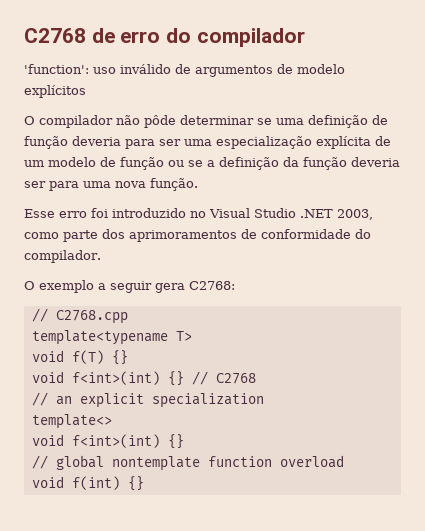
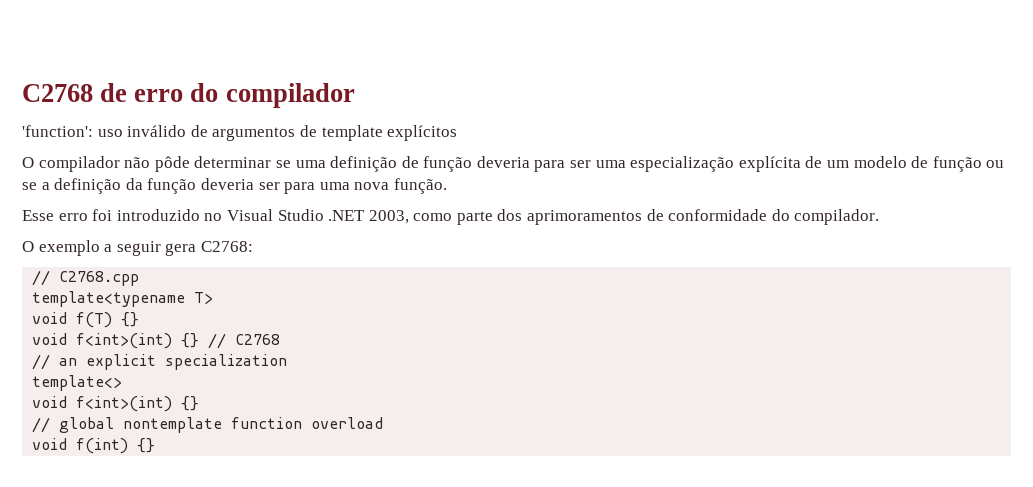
- 'function': uso inválido de argumentos de modelo explícitos
+ 'function': uso inválido de argumentos de template explícitos

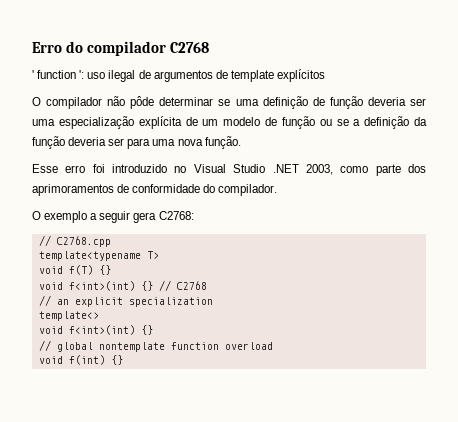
- C2768 de erro do compilador
- 'function': uso inválido de argumentos de template explícitos
+ Erro do compilador C2768
+ ' function ': uso ilegal de argumentos de template explícitos
- O compilador não pôde determinar se uma definição de função deveria para ser uma especialização explícita de um modelo de função ou se a definição da função deveria ser para uma nova função.
+ O compilador não pôde determinar se uma definição de função deveria ser uma especialização explícita de um modelo de função ou se a definição da função deveria ser para uma nova função.

